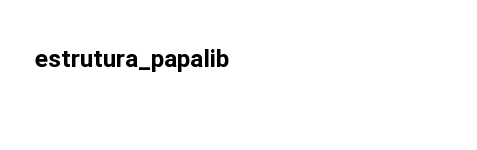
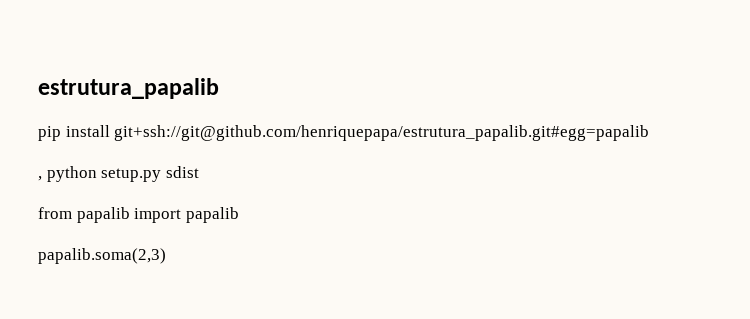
+ pip install git+ssh://git@github.com/henriquepapa/estrutura_papalib.git#egg=papalib
+ , python setup.py sdist
+ from papalib import papalib
+ papalib.soma(2,3)

